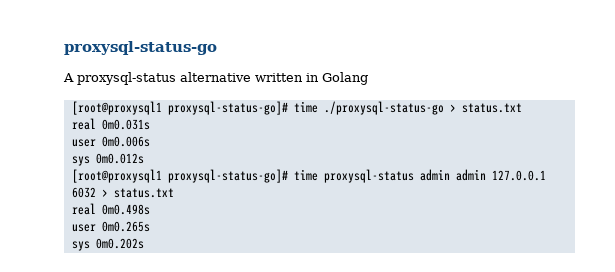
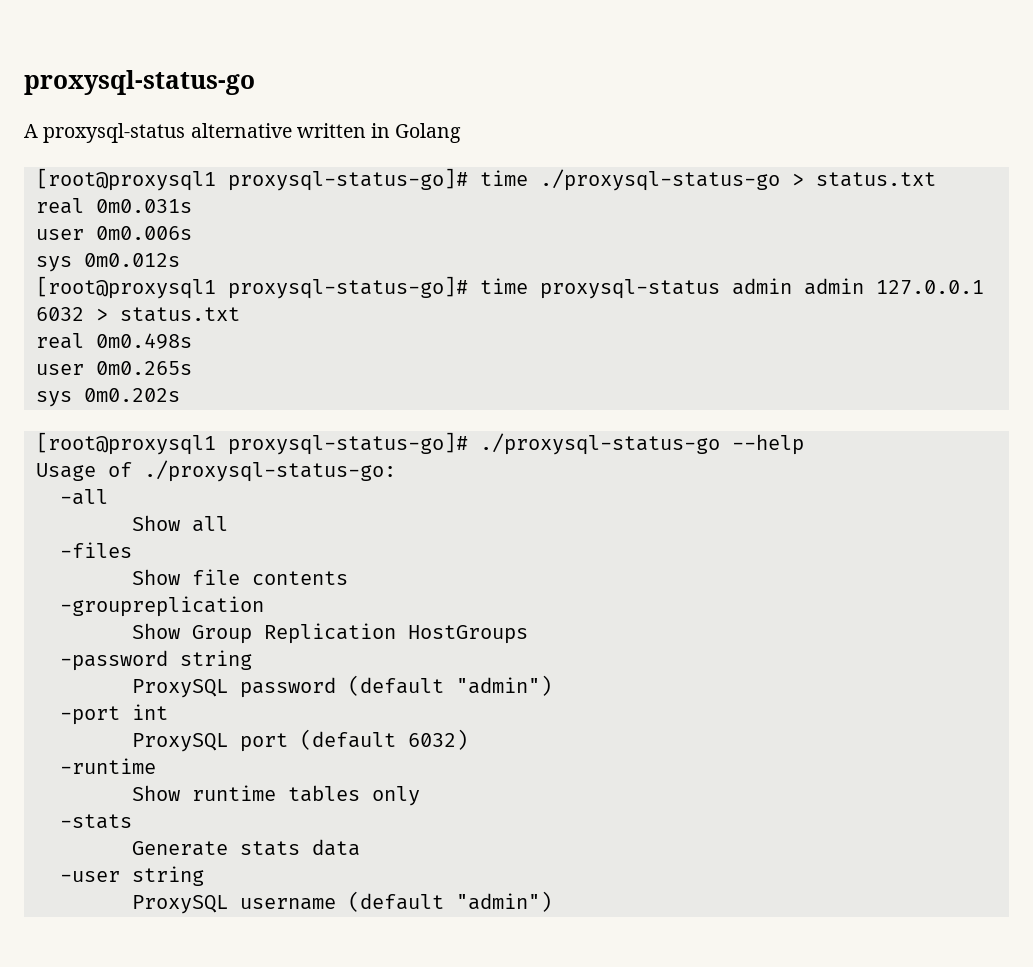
+ [root@proxysql1 proxysql-status-go]# ./proxysql-status-go --help
+ Usage of ./proxysql-status-go:
+ -all
+ Show all
+ -files
+ Show file contents
+ -groupreplication
+ Show Group Replication HostGroups
+ -password string
+ ProxySQL password (default "admin")
+ -port int
+ ProxySQL port (default 6032)
+ -runtime
+ Show runtime tables only
+ -stats
+ Generate stats data
+ -user string
+ ProxySQL username (default "admin")

